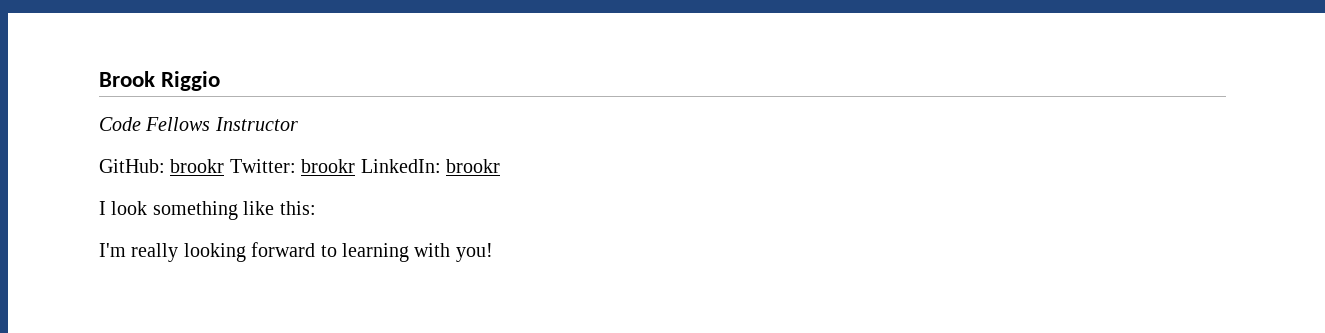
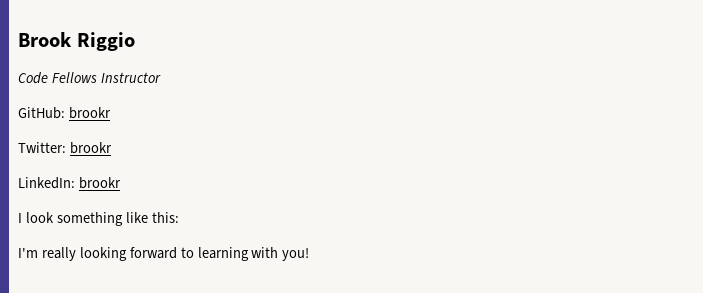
- GitHub: brookr Twitter: brookr LinkedIn: brookr
+ GitHub: brookr
+ Twitter: brookr
+ LinkedIn: brookr

